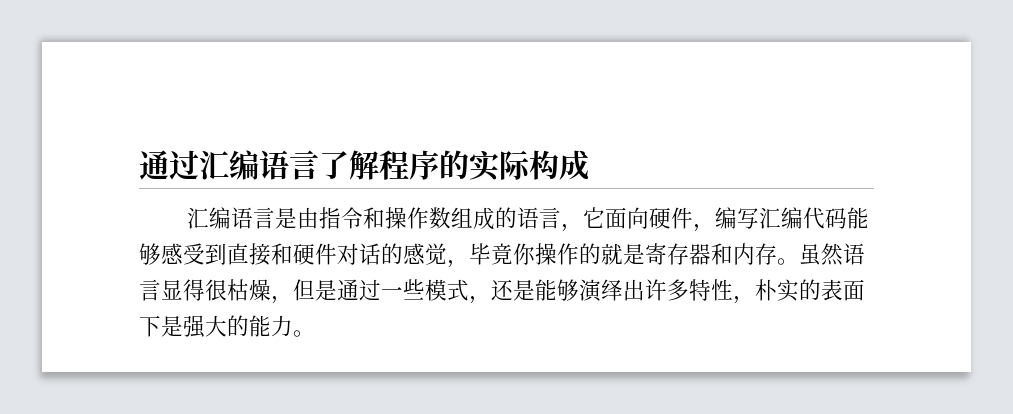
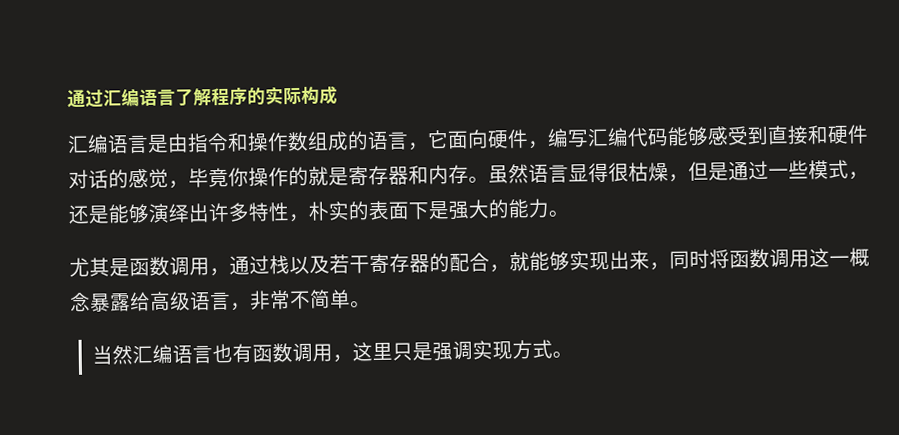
+ 尤其是函数调用，通过栈以及若干寄存器的配合，就能够实现出来，同时将函数调用这一概念暴露给高级语言，非常不简单。
+ 当然汇编语言也有函数调用，这里只是强调实现方式。

